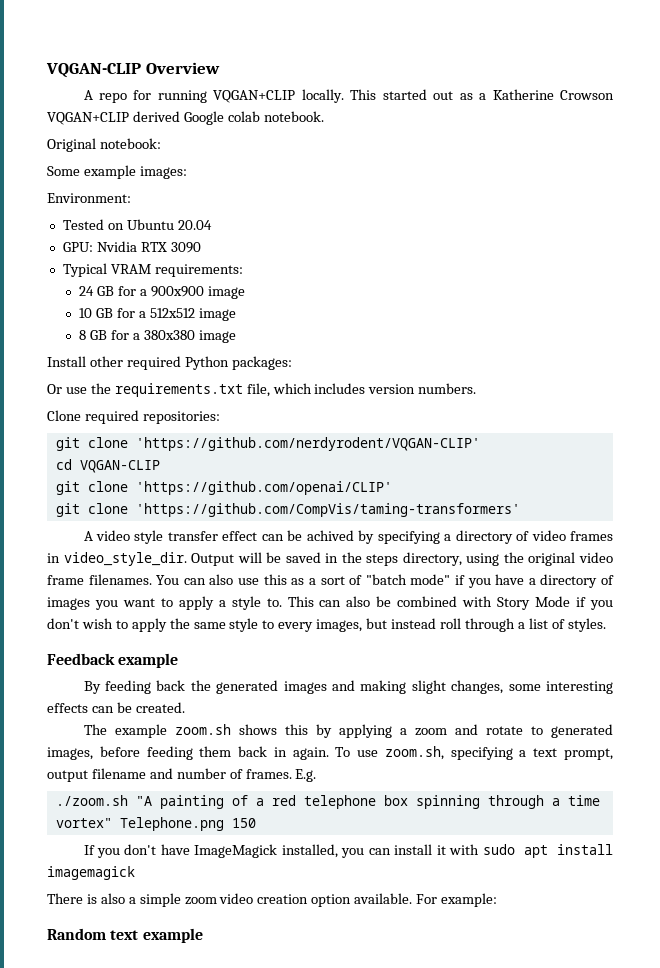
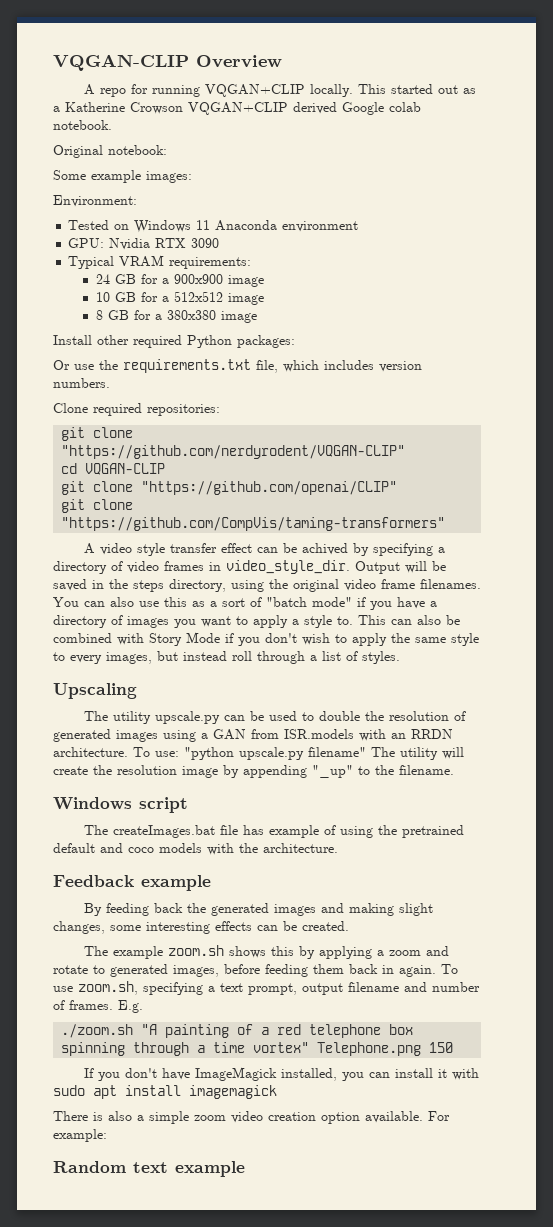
- Tested on Ubuntu 20.04
+ Tested on Windows 11 Anaconda environment
- git clone 'https://github.com/nerdyrodent/VQGAN-CLIP'
+ git clone "https://github.com/nerdyrodent/VQGAN-CLIP"
- git clone 'https://github.com/openai/CLIP'
- git clone 'https://github.com/CompVis/taming-transformers'
+ git clone "https://github.com/openai/CLIP"
+ git clone "https://github.com/CompVis/taming-transformers"
+ Upscaling
+ The utility upscale.py can be used to double the resolution of generated images using a GAN from ISR.models with an RRDN architecture. To use: "python upscale.py filename" The utility will create the resolution image by appending "_up" to the filename.
+ Windows script
+ The createImages.bat file has example of using the pretrained default and coco models with the architecture.

